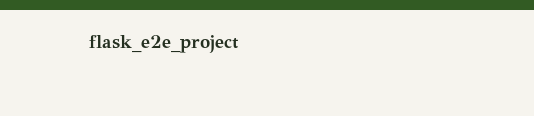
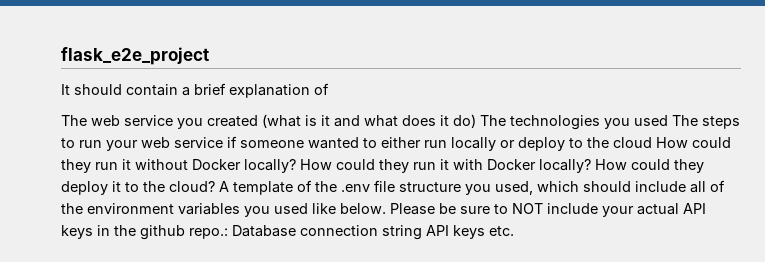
+ It should contain a brief explanation of
+ The web service you created (what is it and what does it do) The technologies you used The steps to run your web service if someone wanted to either run locally or deploy to the cloud How could they run it without Docker locally? How could they run it with Docker locally? How could they deploy it to the cloud? A template of the .env file structure you used, which should include all of the environment variables you used like below. Please be sure to NOT include your actual API keys in the github repo.: Database connection string API keys etc.

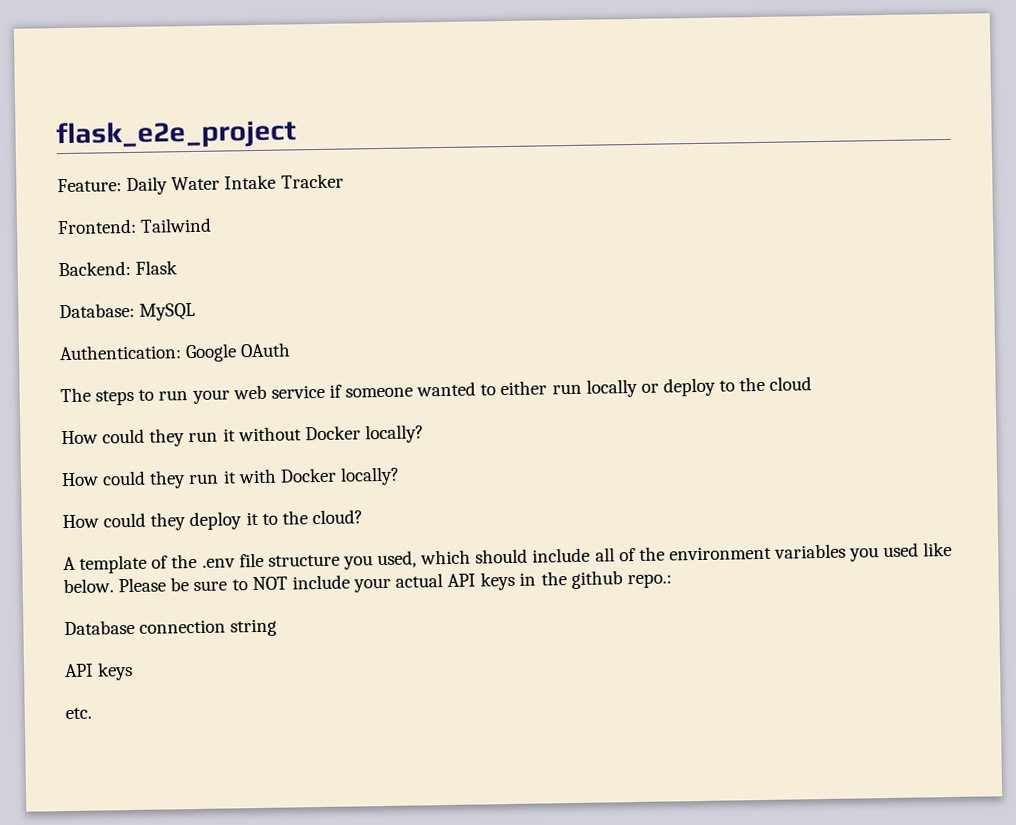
- It should contain a brief explanation of
- The web service you created (what is it and what does it do) The technologies you used The steps to run your web service if someone wanted to either run locally or deploy to the cloud How could they run it without Docker locally? How could they run it with Docker locally? How could they deploy it to the cloud? A template of the .env file structure you used, which should include all of the environment variables you used like below.
+ Feature: Daily Water Intake Tracker
+ Frontend: Tailwind
+ Backend: Flask
+ Database: MySQL
+ Authentication: Google OAuth
+ The steps to run your web service if someone wanted to either run locally or deploy to the cloud
+ How could they run it without Docker locally?
+ How could they run it with Docker locally?
+ How could they deploy it to the cloud?
+ A template of the .env file structure you used, which should include all of the environment variables you used like below.
- Please be sure to NOT include your actual API keys in the github repo.: Database connection string API keys etc.
+ Please be sure to NOT include your actual API keys in the github repo.:
+ Database connection string
+ API keys
+ etc.

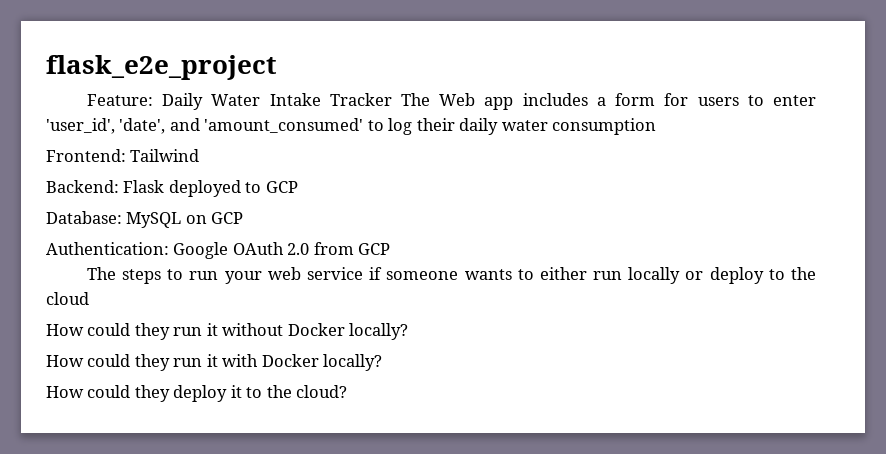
- Feature: Daily Water Intake Tracker
+ Feature: Daily Water Intake Tracker The Web app includes a form for users to enter 'user_id', 'date', and 'amount_consumed' to log their daily water consumption
- Backend: Flask
+ Backend: Flask deployed to GCP
- Database: MySQL
+ Database: MySQL on GCP
- Authentication: Google OAuth
+ Authentication: Google OAuth 2.0 from GCP
- The steps to run your web service if someone wanted to either run locally or deploy to the cloud
+ The steps to run your web service if someone wants to either run locally or deploy to the cloud
- A template of the .env file structure you used, which should include all of the environment variables you used like below. Please be sure to NOT include your actual API keys in the github repo.:
- Database connection string
- API keys
- etc.

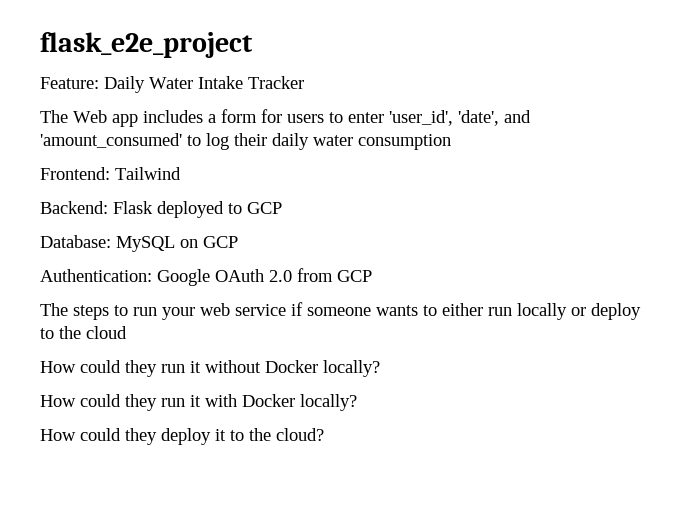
- Feature: Daily Water Intake Tracker The Web app includes a form for users to enter 'user_id', 'date', and 'amount_consumed' to log their daily water consumption
+ Feature: Daily Water Intake Tracker
+ The Web app includes a form for users to enter 'user_id', 'date', and 'amount_consumed' to log their daily water consumption

